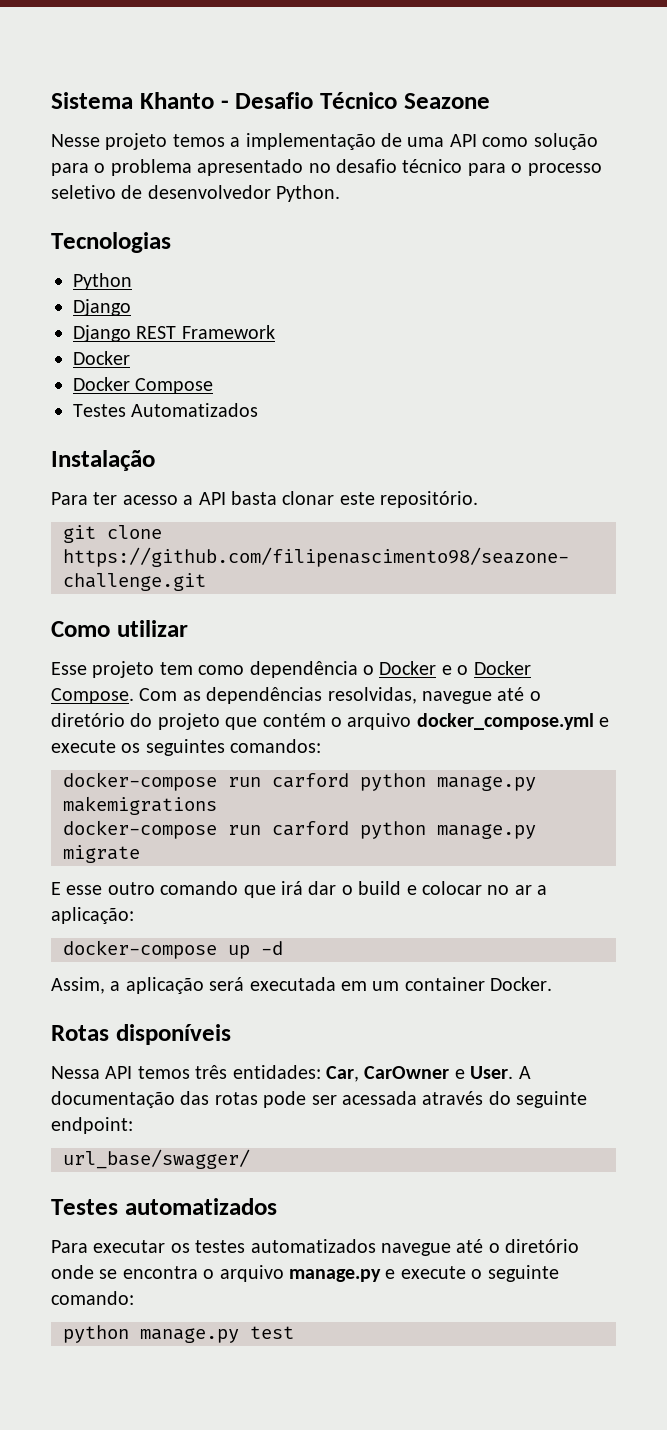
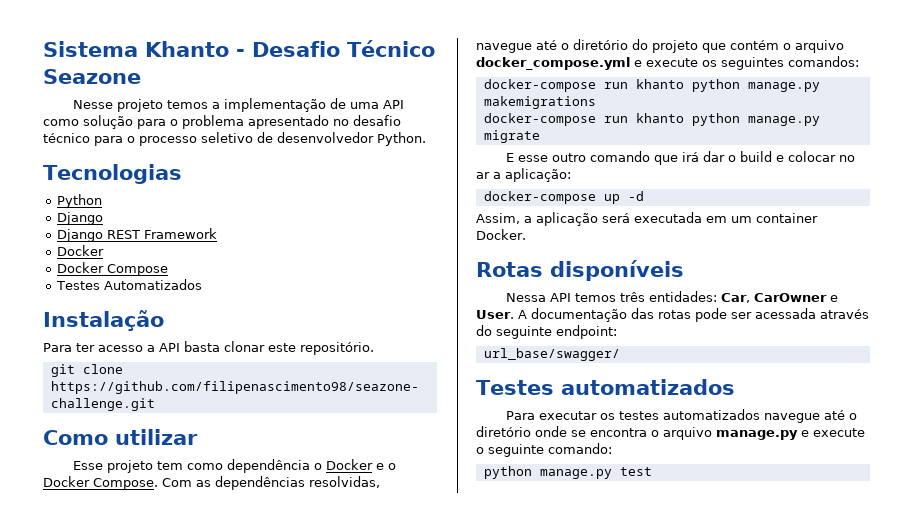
- docker-compose run carford python manage.py makemigrations
+ docker-compose run khanto python manage.py makemigrations
- docker-compose run carford python manage.py migrate
+ docker-compose run khanto python manage.py migrate

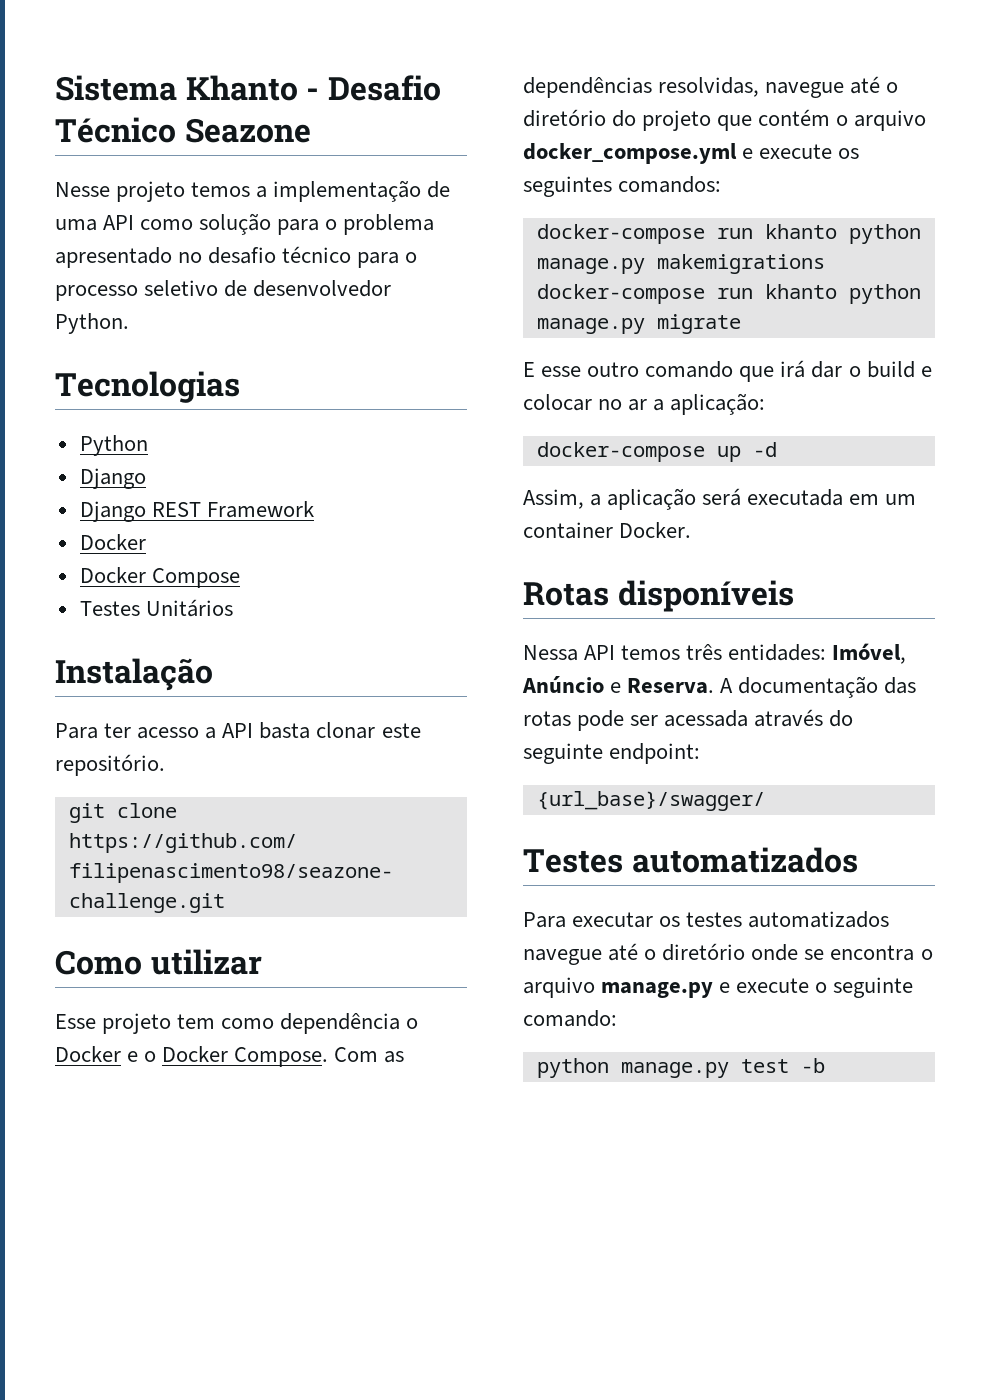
- Testes Automatizados
+ Testes Unitários
- Nessa API temos três entidades: Car, CarOwner e User.
+ Nessa API temos três entidades: Imóvel, Anúncio e Reserva.
- url_base/swagger/
+ {url_base}/swagger/
- python manage.py test
+ python manage.py test -b

